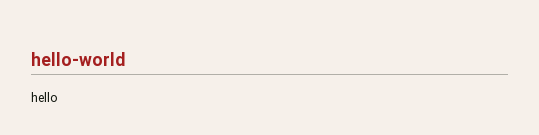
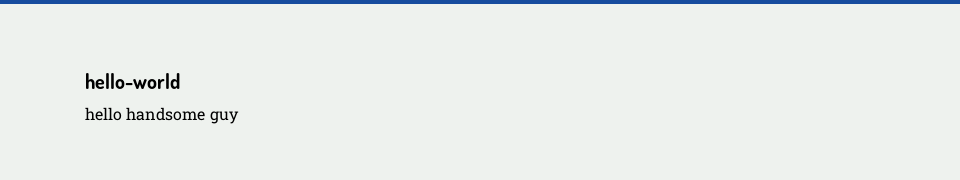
- hello
+ hello handsome guy

